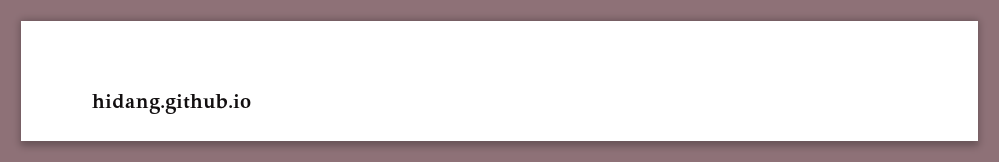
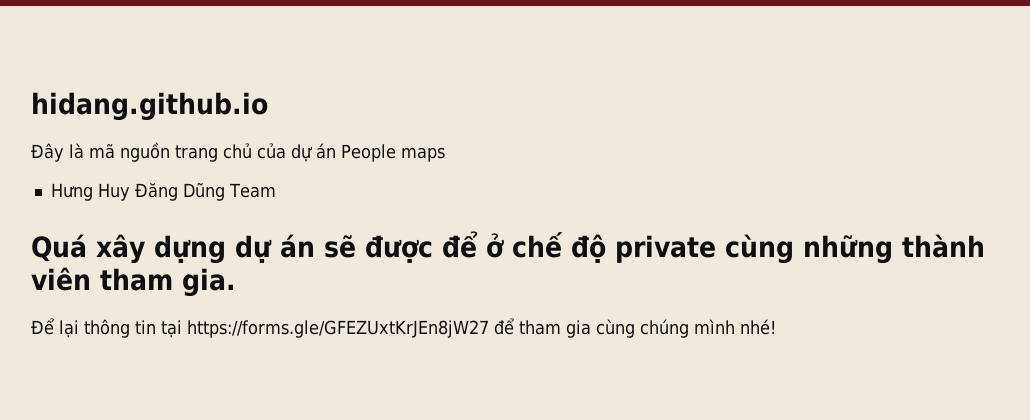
+ Đây là mã nguồn trang chủ của dự án People maps
+ Hưng Huy Đăng Dũng Team
+ Quá xây dựng dự án sẽ được để ở chế độ private cùng những thành viên tham gia.
+ Để lại thông tin tại https://forms.gle/GFEZUxtKrJEn8jW27 để tham gia cùng chúng mình nhé!

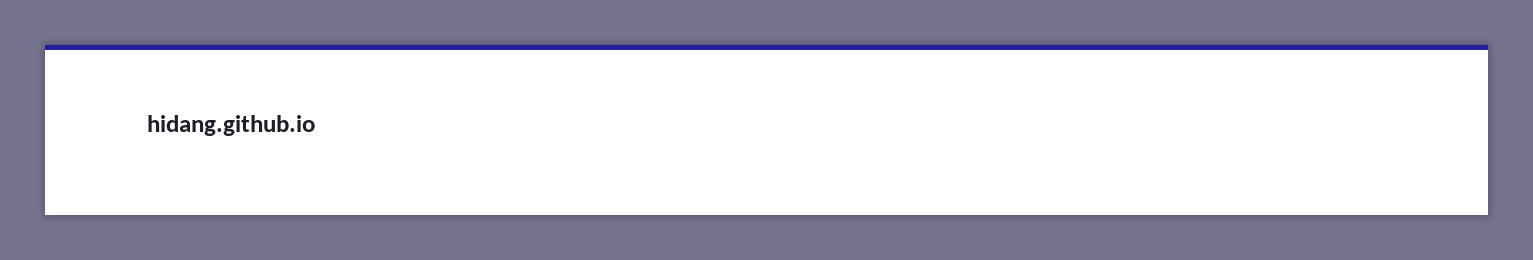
- Đây là mã nguồn trang chủ của dự án People maps
- Hưng Huy Đăng Dũng Team
- Quá xây dựng dự án sẽ được để ở chế độ private cùng những thành viên tham gia.
- Để lại thông tin tại https://forms.gle/GFEZUxtKrJEn8jW27 để tham gia cùng chúng mình nhé!

